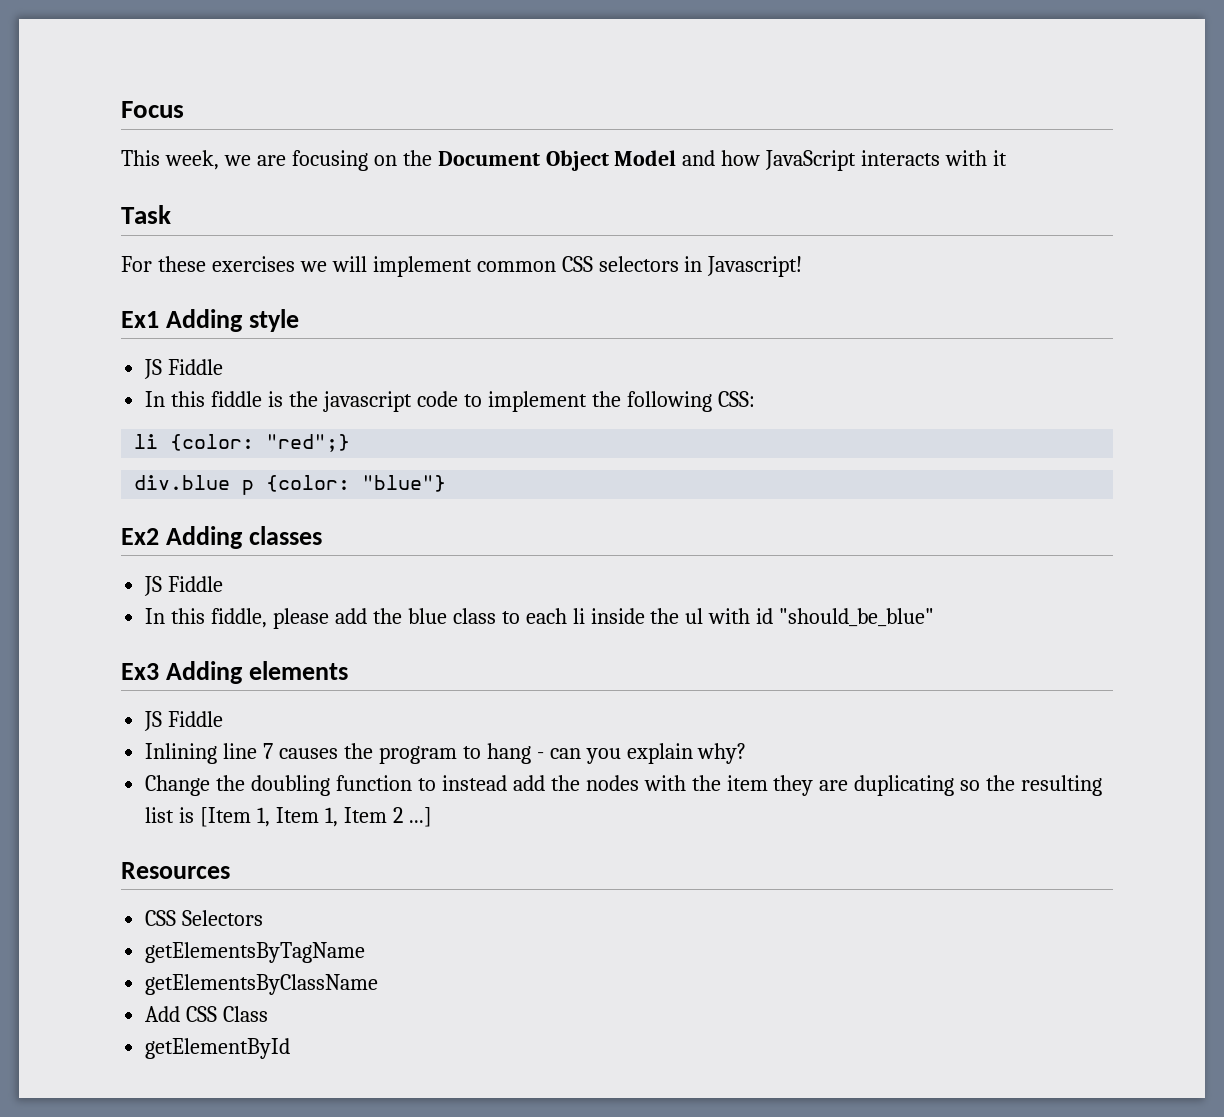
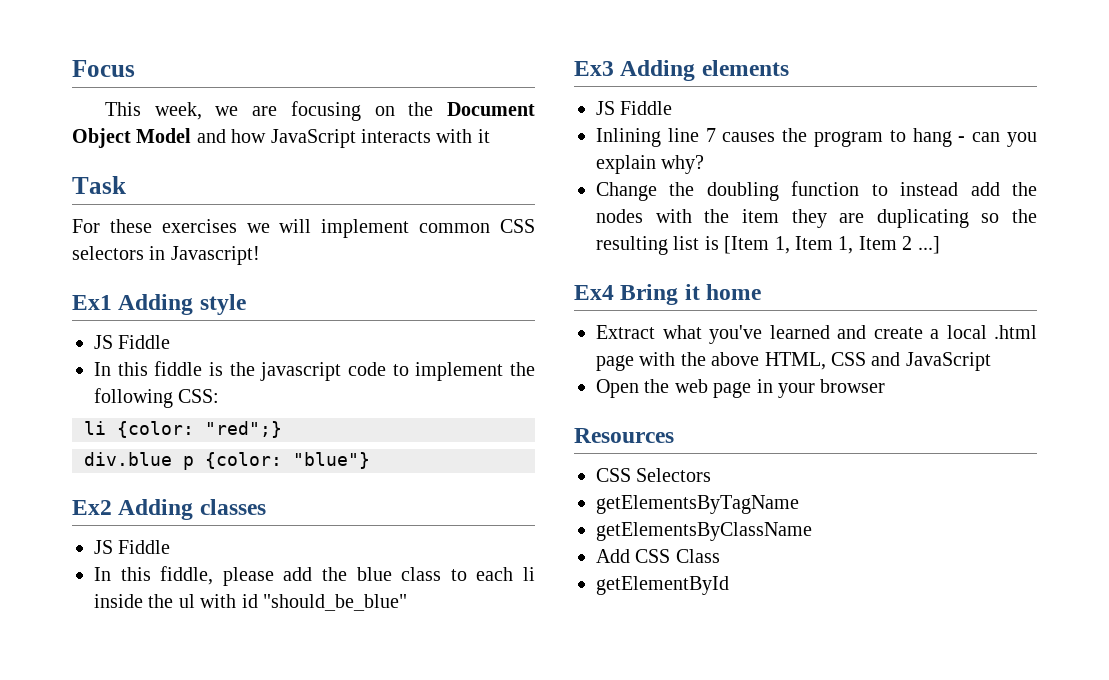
+ Ex4 Bring it home
+ Extract what you've learned and create a local .html page with the above HTML, CSS and JavaScript
+ Open the web page in your browser

